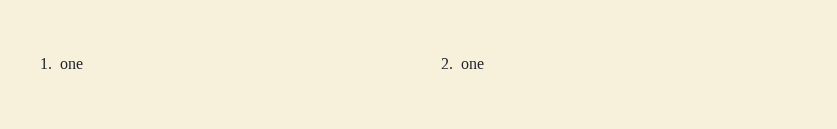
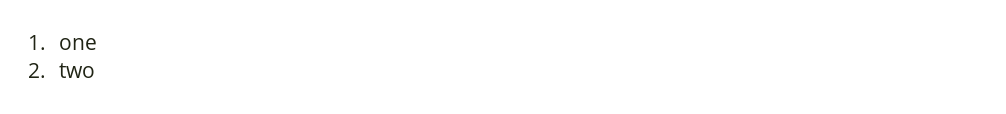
- 2. one
+ 2. two

